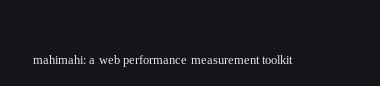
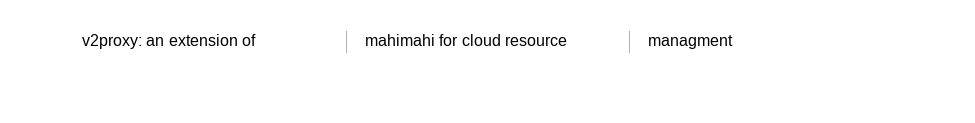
- mahimahi: a web performance measurement toolkit
+ v2proxy: an extension of mahimahi for cloud resource managment

